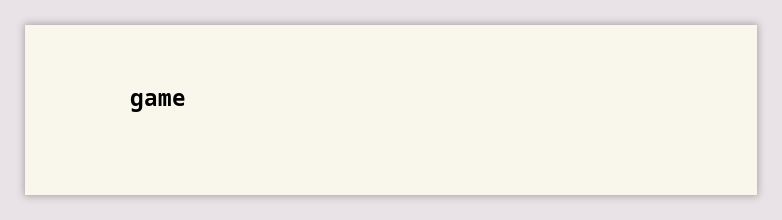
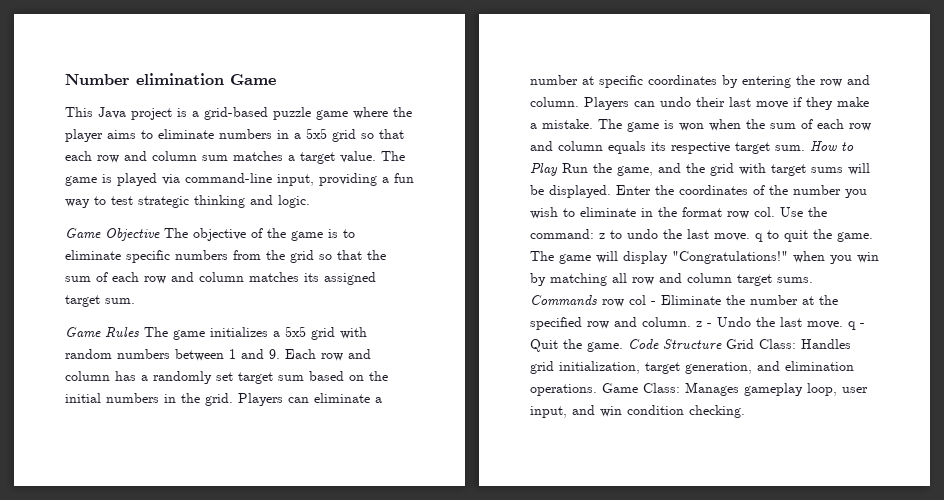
- game
+ Number elimination Game
+ This Java project is a grid-based puzzle game where the player aims to eliminate numbers in a 5x5 grid so that each row and column sum matches a target value. The game is played via command-line input, providing a fun way to test strategic thinking and logic.
+ Game Objective The objective of the game is to eliminate specific numbers from the grid so that the sum of each row and column matches its assigned target sum.
+ Game Rules The game initializes a 5x5 grid with random numbers between 1 and 9. Each row and column has a randomly set target sum based on the initial numbers in the grid. Players can eliminate a number at specific coordinates by entering the row and column. Players can undo their last move if they make a mistake. The game is won when the sum of each row and column equals its respective target sum. How to Play Run the game, and the grid with target sums will be displayed. Enter the coordinates of the number you wish to eliminate in the format row col. Use the command: z to undo the last move. q to quit the game. The game will display "Congratulations!" when you win by matching all row and column target sums. Commands row col - Eliminate the number at the specified row and column. z - Undo the last move. q - Quit the game. Code Structure Grid Class: Handles grid initialization, target generation, and elimination operations. Game Class: Manages gameplay loop, user input, and win condition checking.

